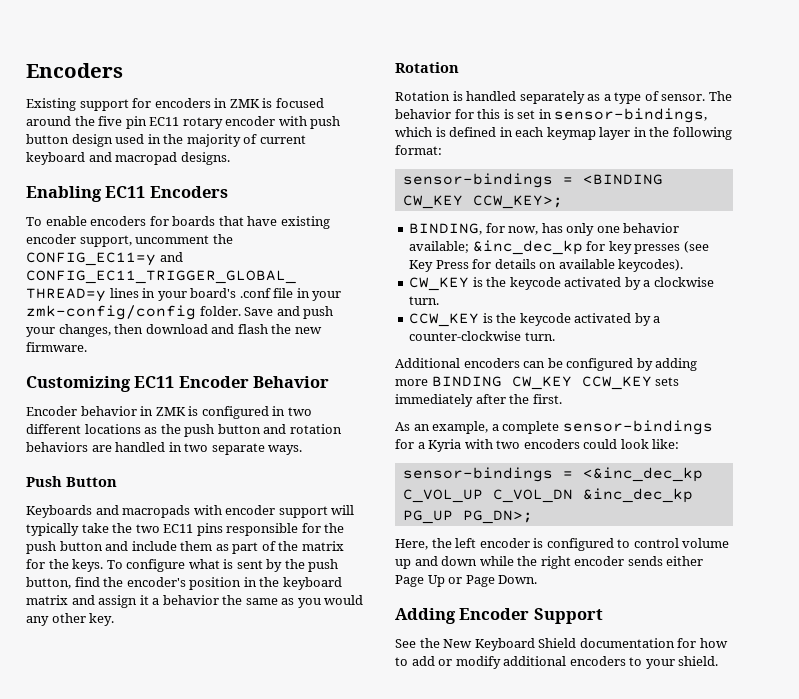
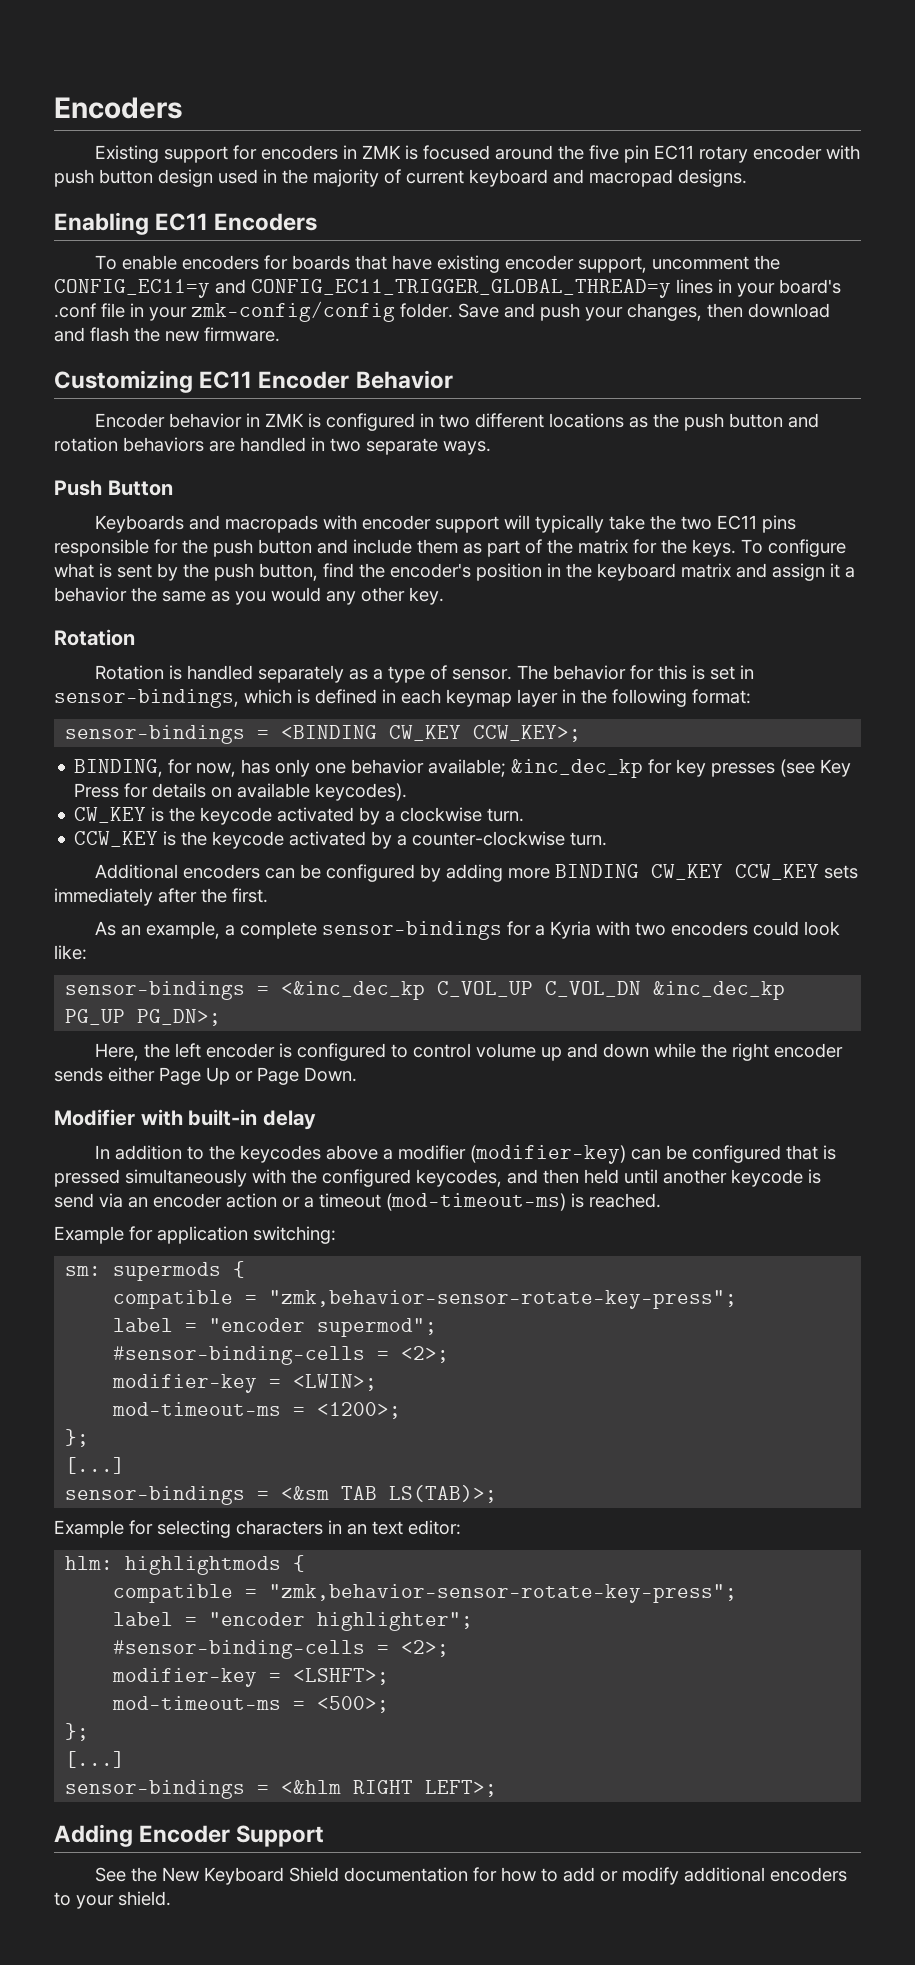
+ Modifier with built-in delay
+ In addition to the keycodes above a modifier (modifier-key) can be configured that is pressed simultaneously with the configured keycodes, and then held until another keycode is send via an encoder action or a timeout (mod-timeout-ms) is reached.
+ Example for application switching:
+ sm: supermods {
+ compatible = "zmk,behavior-sensor-rotate-key-press";
+ label = "encoder supermod";
+ #sensor-binding-cells = <2>;
+ modifier-key = <LWIN>;
+ mod-timeout-ms = <1200>;
+ };
+ [...]
+ sensor-bindings = <&sm TAB LS(TAB)>;
+ Example for selecting characters in an text editor:
+ hlm: highlightmods {
+ compatible = "zmk,behavior-sensor-rotate-key-press";
+ label = "encoder highlighter";
+ #sensor-binding-cells = <2>;
+ modifier-key = <LSHFT>;
+ mod-timeout-ms = <500>;
+ };
+ [...]
+ sensor-bindings = <&hlm RIGHT LEFT>;

